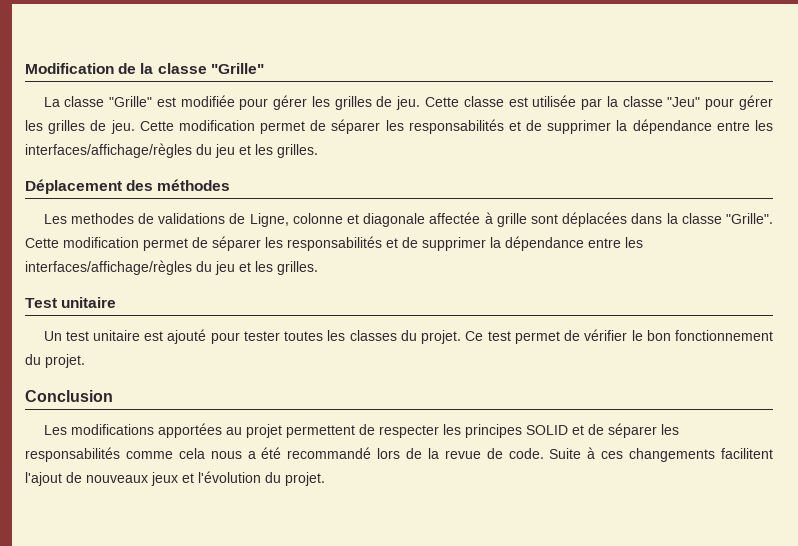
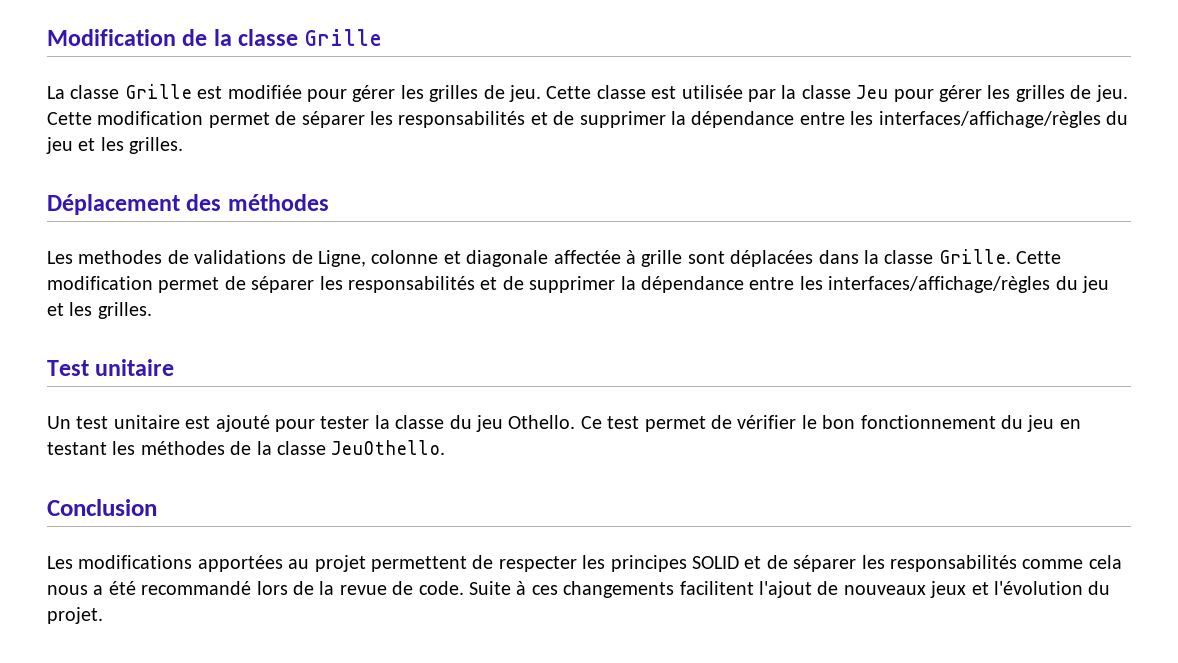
- Modification de la classe "Grille"
+ Modification de la classe Grille
- La classe "Grille" est modifiée pour gérer les grilles de jeu.
+ La classe Grille est modifiée pour gérer les grilles de jeu.
- Cette classe est utilisée par la classe "Jeu" pour gérer les grilles de jeu.
+ Cette classe est utilisée par la classe Jeu pour gérer les grilles de jeu.
- Les methodes de validations de Ligne, colonne et diagonale affectée à grille sont déplacées dans la classe "Grille".
+ Les methodes de validations de Ligne, colonne et diagonale affectée à grille sont déplacées dans la classe Grille.
- Un test unitaire est ajouté pour tester toutes les classes du projet.
+ Un test unitaire est ajouté pour tester la classe du jeu Othello.
- Ce test permet de vérifier le bon fonctionnement du projet.
+ Ce test permet de vérifier le bon fonctionnement du jeu en testant les méthodes de la classe JeuOthello.

